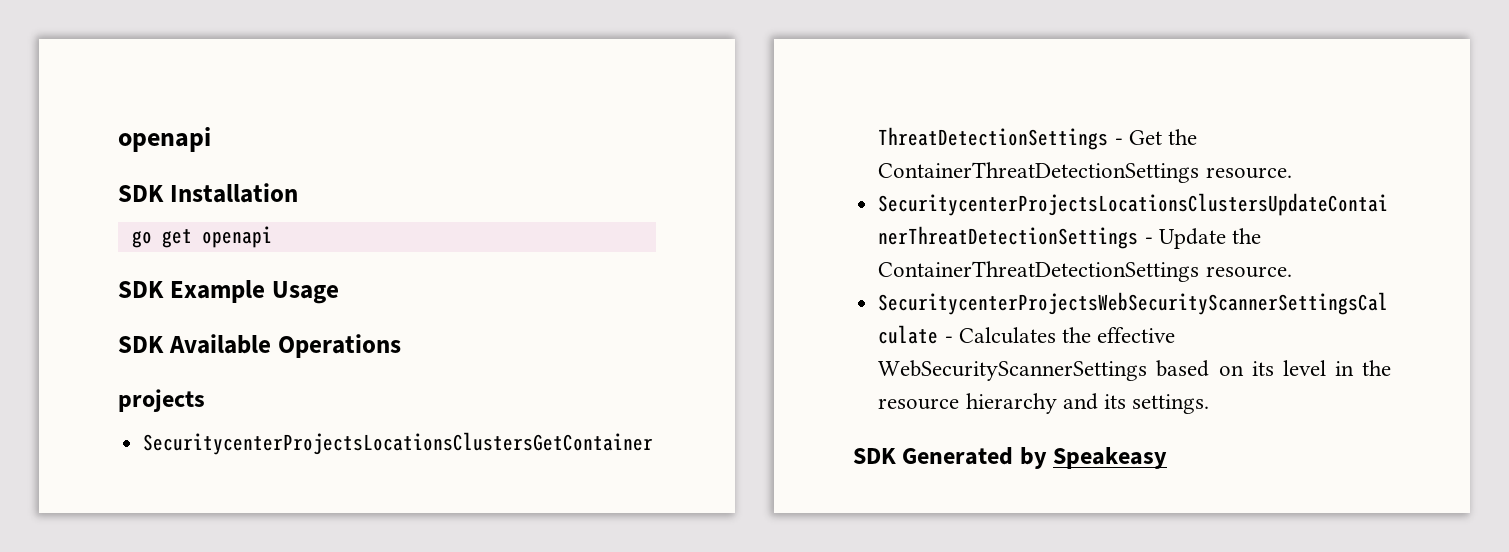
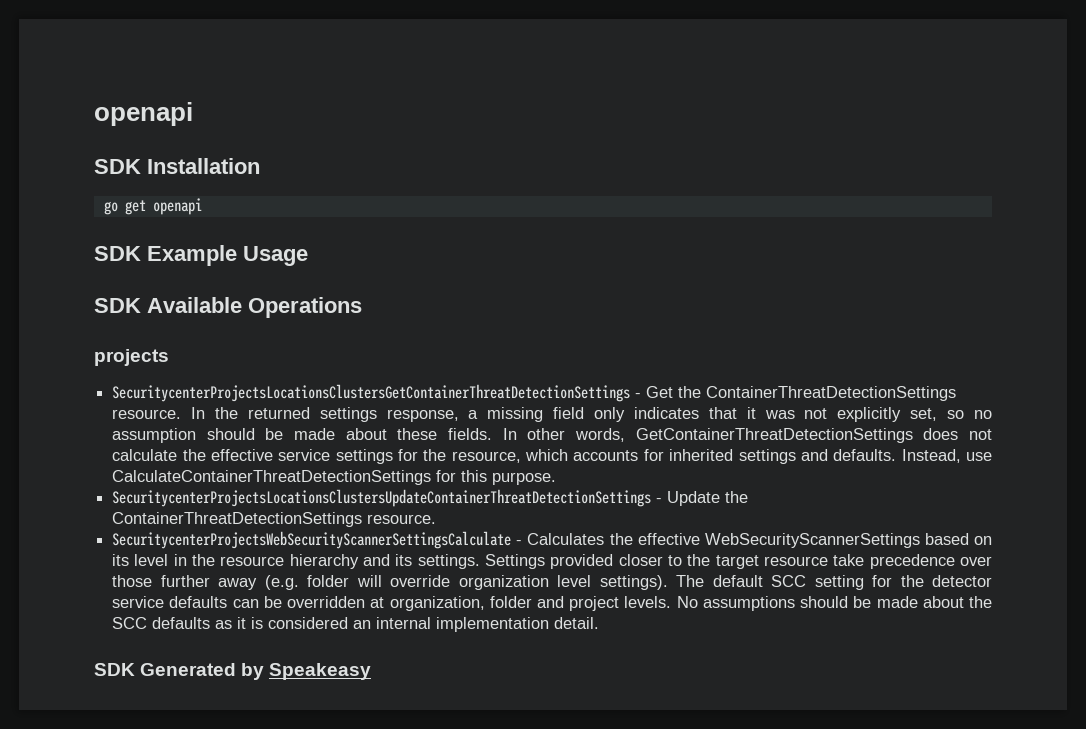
+ In the returned settings response, a missing field only indicates that it was not explicitly set, so no assumption should be made about these fields. In other words, GetContainerThreatDetectionSettings does not calculate the effective service settings for the resource, which accounts for inherited settings and defaults. Instead, use CalculateContainerThreatDetectionSettings for this purpose.
+ Settings provided closer to the target resource take precedence over those further away (e.g. folder will override organization level settings). The default SCC setting for the detector service defaults can be overridden at organization, folder and project levels. No assumptions should be made about the SCC defaults as it is considered an internal implementation detail.

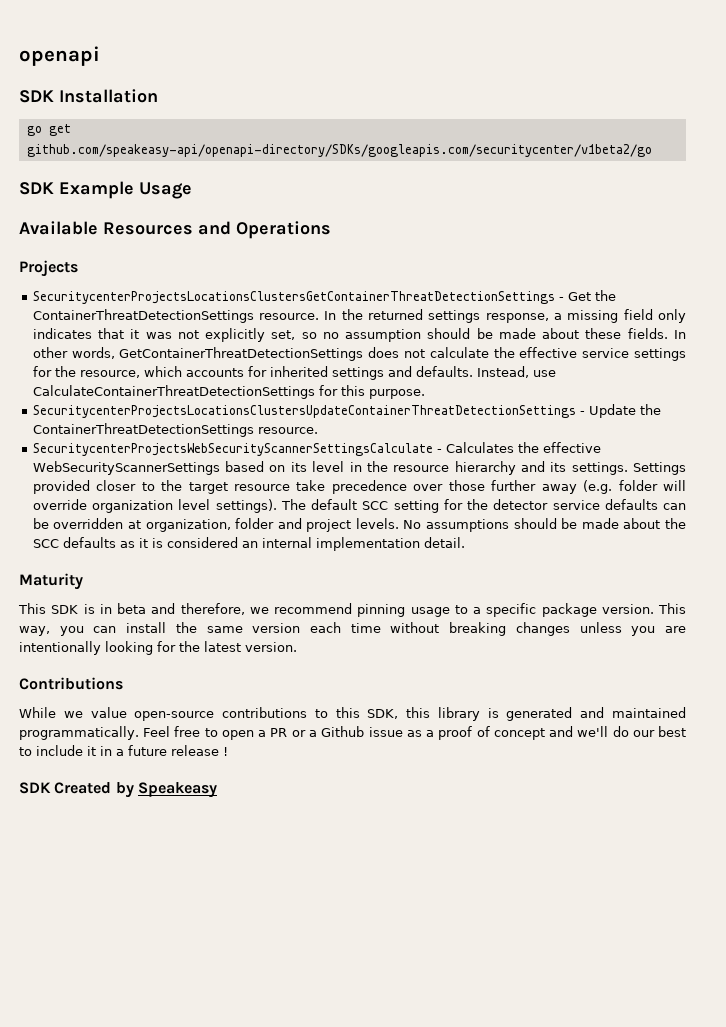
- go get openapi
+ go get github.com/speakeasy-api/openapi-directory/SDKs/googleapis.com/securitycenter/v1beta2/go
- SDK Available Operations
+ Available Resources and Operations
- projects
+ Projects
- SDK Generated by Speakeasy
+ Maturity
+ This SDK is in beta and therefore, we recommend pinning usage to a specific package version. This way, you can install the same version each time without breaking changes unless you are intentionally looking for the latest version.
+ Contributions
+ While we value open-source contributions to this SDK, this library is generated and maintained programmatically. Feel free to open a PR or a Github issue as a proof of concept and we'll do our best to include it in a future release !
+ SDK Created by Speakeasy

